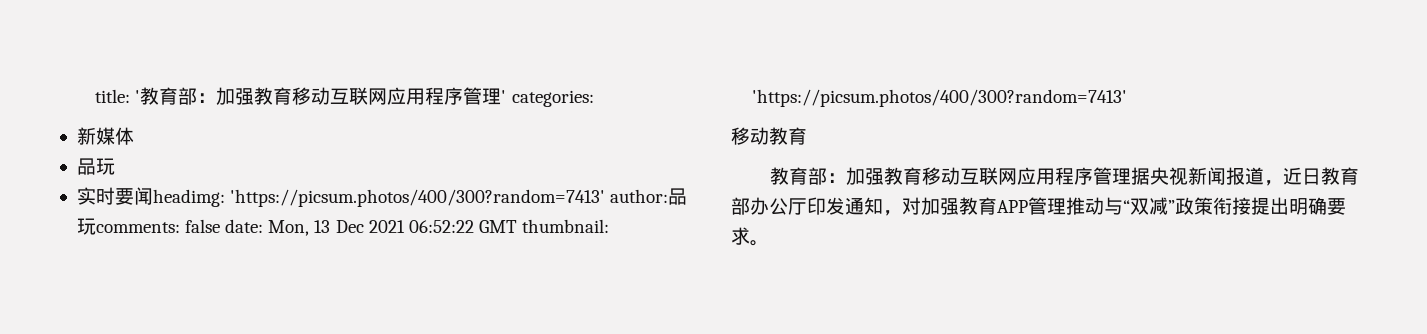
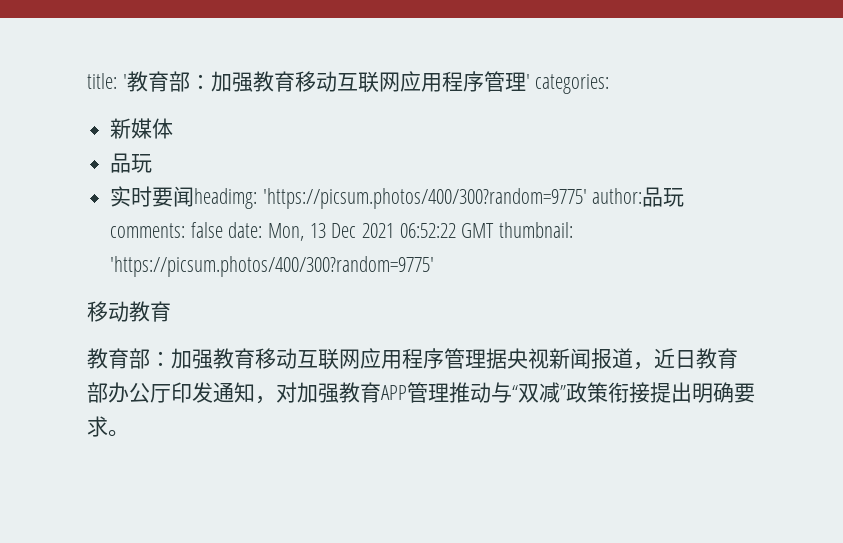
- 实时要闻headimg: 'https://picsum.photos/400/300?random=7413' author:品玩comments: false date: Mon, 13 Dec 2021 06:52:22 GMT thumbnail: 'https://picsum.photos/400/300?random=7413'
+ 实时要闻headimg: 'https://picsum.photos/400/300?random=9775' author:品玩comments: false date: Mon, 13 Dec 2021 06:52:22 GMT thumbnail: 'https://picsum.photos/400/300?random=9775'

